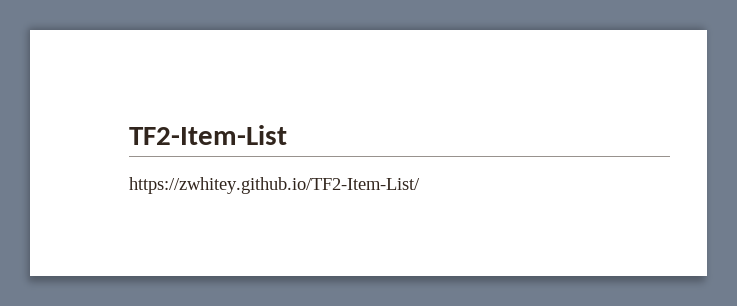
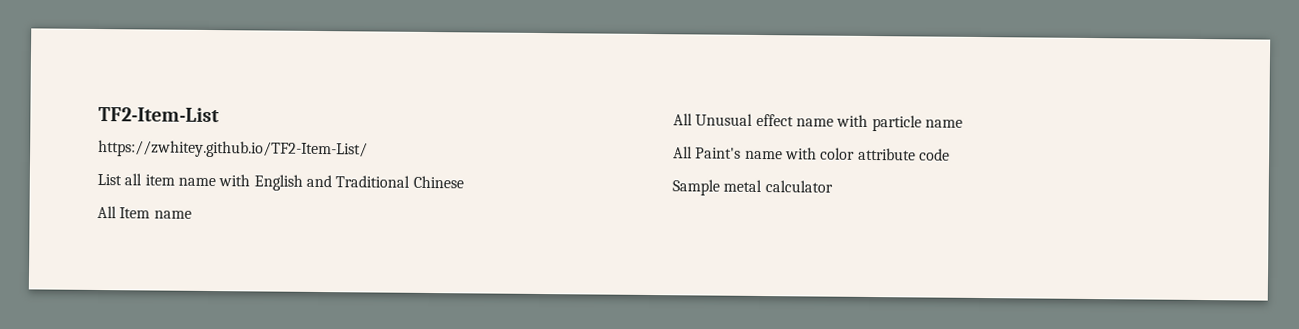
+ List all item name with English and Traditional Chinese
+ All Item name
+ All Unusual effect name with particle name
+ All Paint's name with color attribute code
+ Sample metal calculator

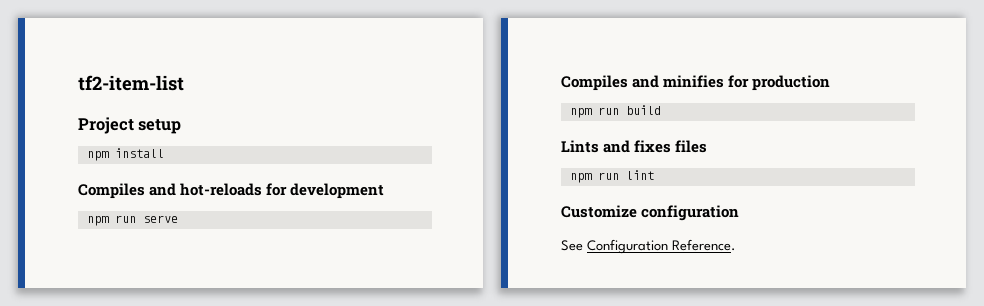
- TF2-Item-List
- https://zwhitey.github.io/TF2-Item-List/
- List all item name with English and Traditional Chinese
- All Item name
- All Unusual effect name with particle name
- All Paint's name with color attribute code
- Sample metal calculator
+ tf2-item-list
+ Project setup
+ npm install
+ Compiles and hot-reloads for development
+ npm run serve
+ Compiles and minifies for production
+ npm run build
+ Lints and fixes files
+ npm run lint
+ Customize configuration
+ See Configuration Reference.

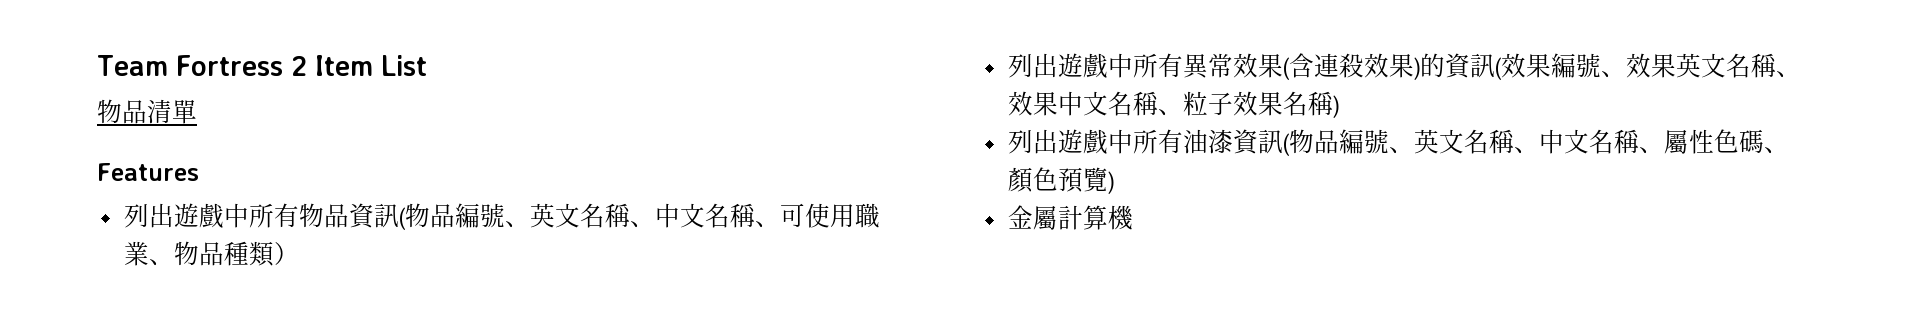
- tf2-item-list
- Project setup
- npm install
- Compiles and hot-reloads for development
- npm run serve
- Compiles and minifies for production
- npm run build
- Lints and fixes files
- npm run lint
- Customize configuration
- See Configuration Reference.
+ Team Fortress 2 Item List
+ 物品清單
+ Features
+ 列出遊戲中所有物品資訊(物品編號、英文名稱、中文名稱、可使用職業、物品種類）
+ 列出遊戲中所有異常效果(含連殺效果)的資訊(效果編號、效果英文名稱、效果中文名稱、粒子效果名稱)
+ 列出遊戲中所有油漆資訊(物品編號、英文名稱、中文名稱、屬性色碼、顏色預覽)
+ 金屬計算機

